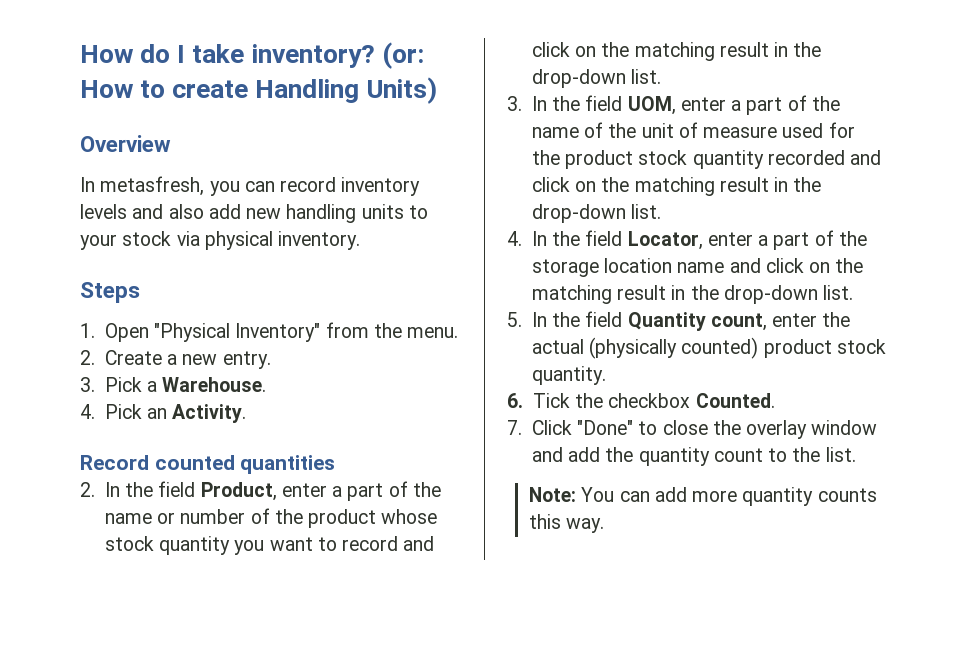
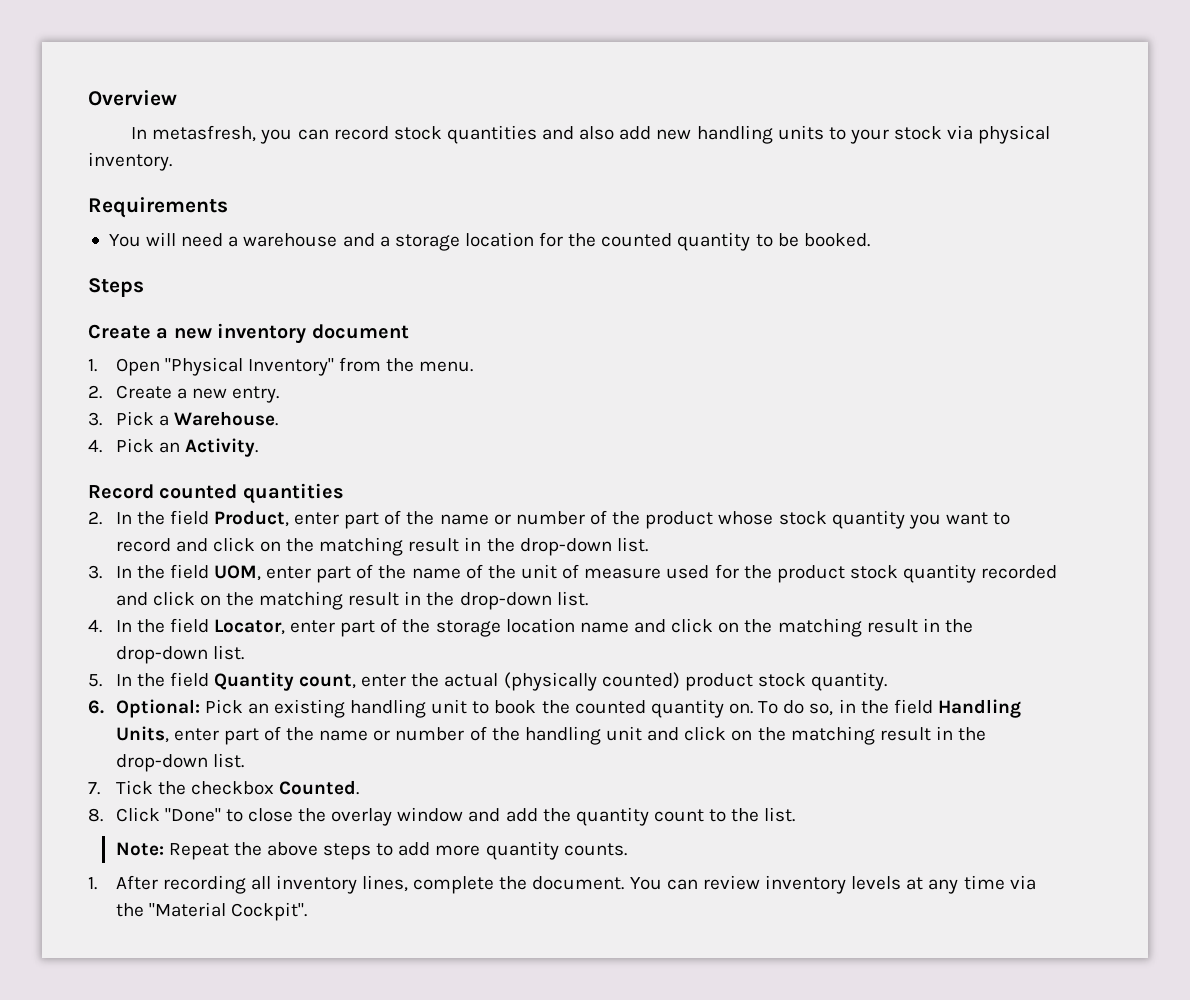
- How do I take inventory? (or: How to create Handling Units)
- In metasfresh, you can record inventory levels and also add new handling units to your stock via physical inventory.
+ In metasfresh, you can record stock quantities and also add new handling units to your stock via physical inventory.
+ Requirements
+ You will need a warehouse and a storage location for the counted quantity to be booked.
  Steps
+ Create a new inventory document
- 2. In the field Product, enter a part of the name or number of the product whose stock quantity you want to record and click on the matching result in the drop-down list.
+ 2. In the field Product, enter part of the name or number of the product whose stock quantity you want to record and click on the matching result in the drop-down list.
- 3. In the field UOM, enter a part of the name of the unit of measure used for the product stock quantity recorded and click on the matching result in the drop-down list.
+ 3. In the field UOM, enter part of the name of the unit of measure used for the product stock quantity recorded and click on the matching result in the drop-down list.
- 4. In the field Locator, enter a part of the storage location name and click on the matching result in the drop-down list.
+ 4. In the field Locator, enter part of the storage location name and click on the matching result in the drop-down list.
- 6. Tick the checkbox Counted.
+ 6. Optional: Pick an existing handling unit to book the counted quantity on. To do so, in the field Handling Units, enter part of the name or number of the handling unit and click on the matching result in the drop-down list.
+ 7. Tick the checkbox Counted.
- 7. Click "Done" to close the overlay window and add the quantity count to the list.
+ 8. Click "Done" to close the overlay window and add the quantity count to the list.
- Note: You can add more quantity counts this way.
+ Note: Repeat the above steps to add more quantity counts.
+ 1. After recording all inventory lines, complete the document. You can review inventory levels at any time via the "Material Cockpit".

